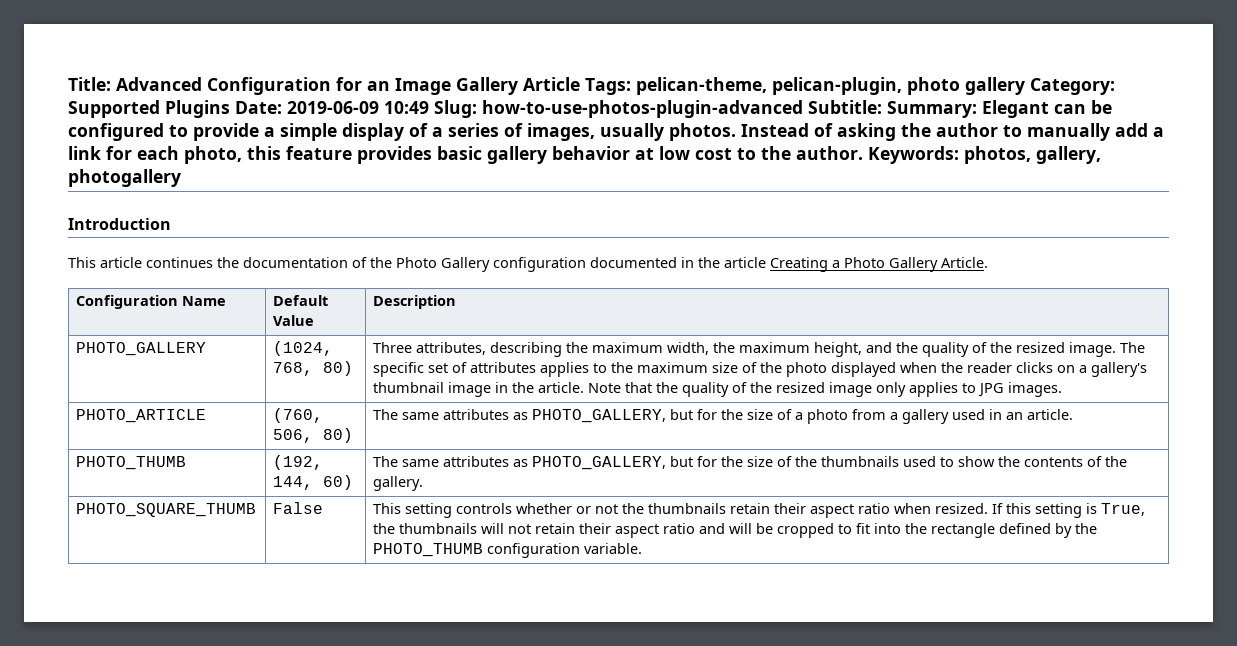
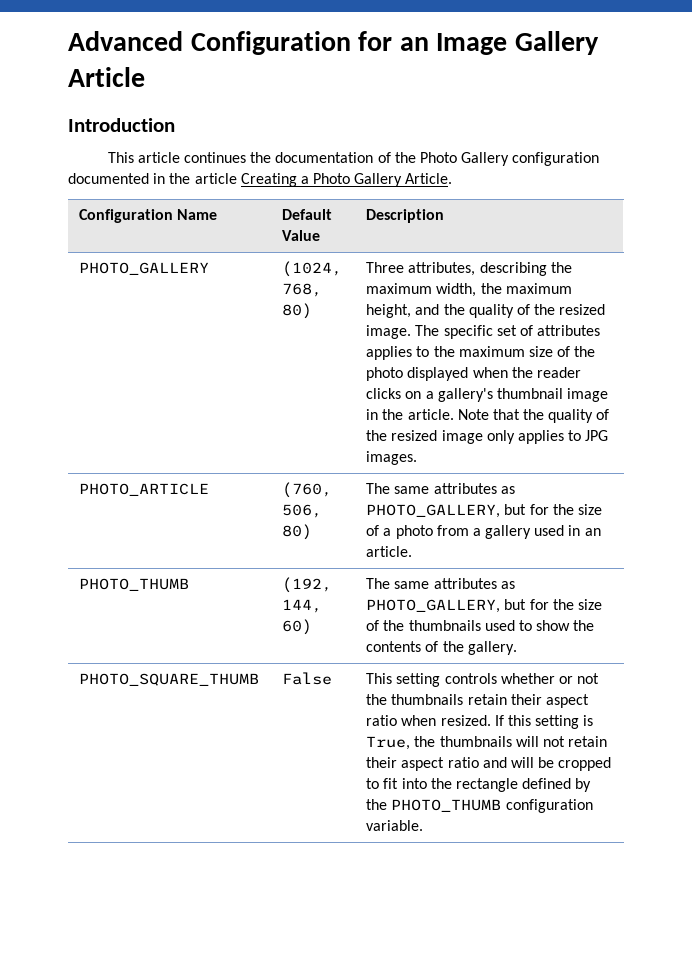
- Title: Advanced Configuration for an Image Gallery Article Tags: pelican-theme, pelican-plugin, photo gallery Category: Supported Plugins Date: 2019-06-09 10:49 Slug: how-to-use-photos-plugin-advanced Subtitle: Summary: Elegant can be configured to provide a simple display of a series of images, usually photos. Instead of asking the author to manually add a link for each photo, this feature provides basic gallery behavior at low cost to the author. Keywords: photos, gallery, photogallery
+ Advanced Configuration for an Image Gallery Article

